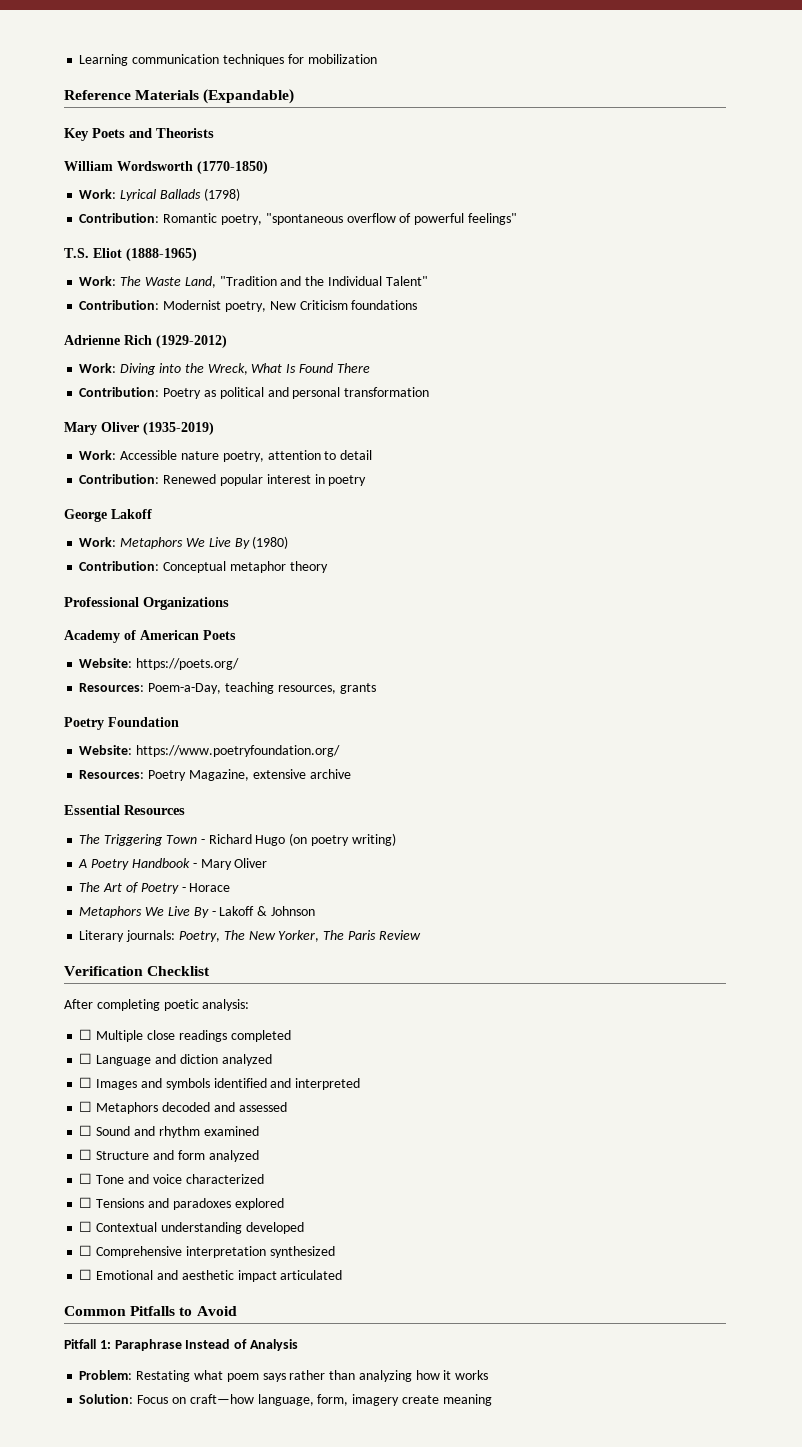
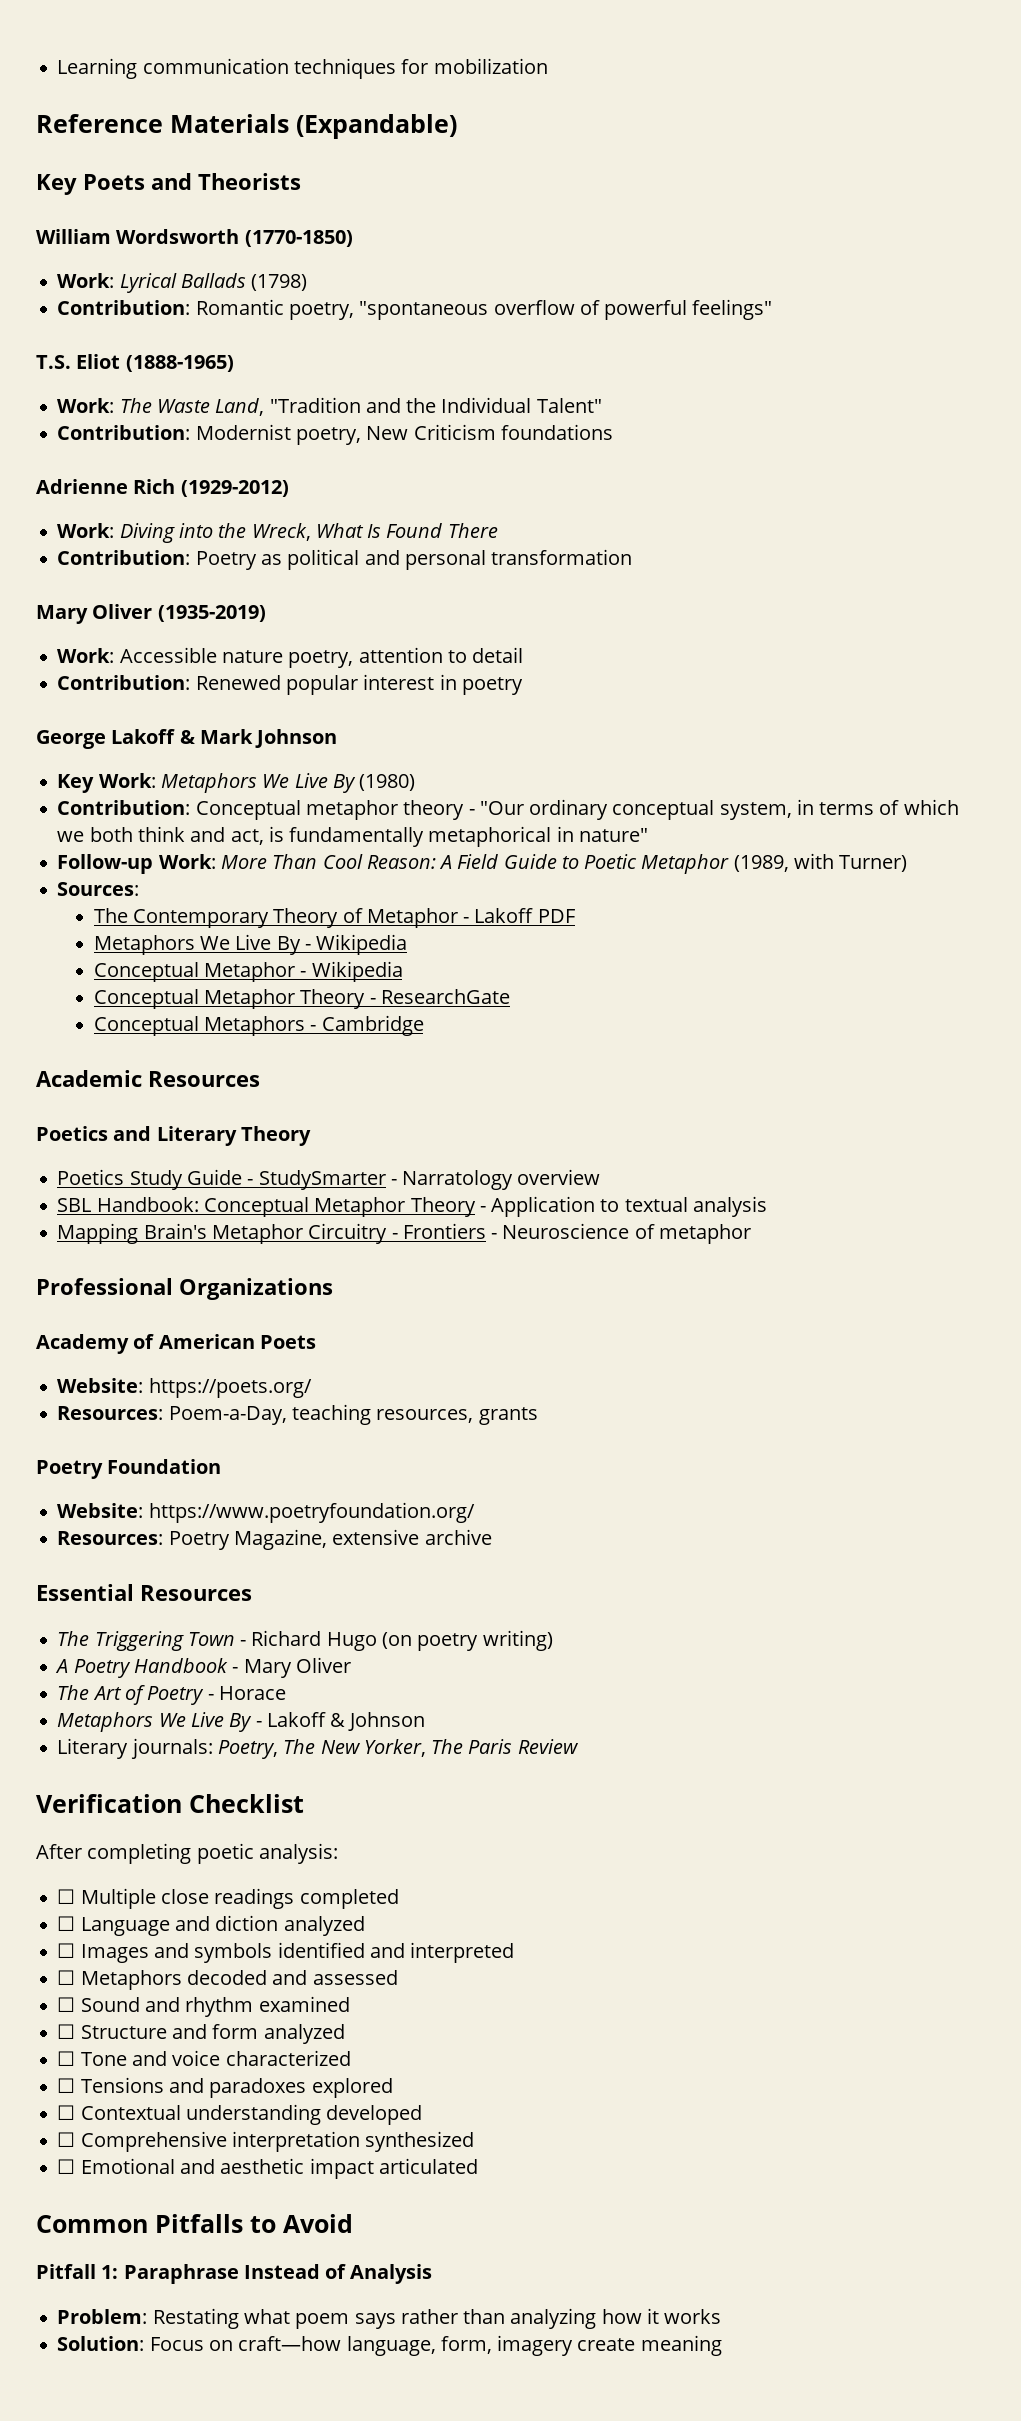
- George Lakoff
- Work: Metaphors We Live By (1980)
+ George Lakoff & Mark Johnson
+ Key Work: Metaphors We Live By (1980)
- Contribution: Conceptual metaphor theory
+ Contribution: Conceptual metaphor theory - "Our ordinary conceptual system, in terms of which we both think and act, is fundamentally metaphorical in nature"
+ Follow-up Work: More Than Cool Reason: A Field Guide to Poetic Metaphor (1989, with Turner)
+ Sources:
+ The Contemporary Theory of Metaphor - Lakoff PDF
+ Metaphors We Live By - Wikipedia
+ Conceptual Metaphor - Wikipedia
+ Conceptual Metaphor Theory - ResearchGate
+ Conceptual Metaphors - Cambridge
+ Academic Resources
+ Poetics and Literary Theory
+ Poetics Study Guide - StudySmarter - Narratology overview
+ SBL Handbook: Conceptual Metaphor Theory - Application to textual analysis
+ Mapping Brain's Metaphor Circuitry - Frontiers - Neuroscience of metaphor

